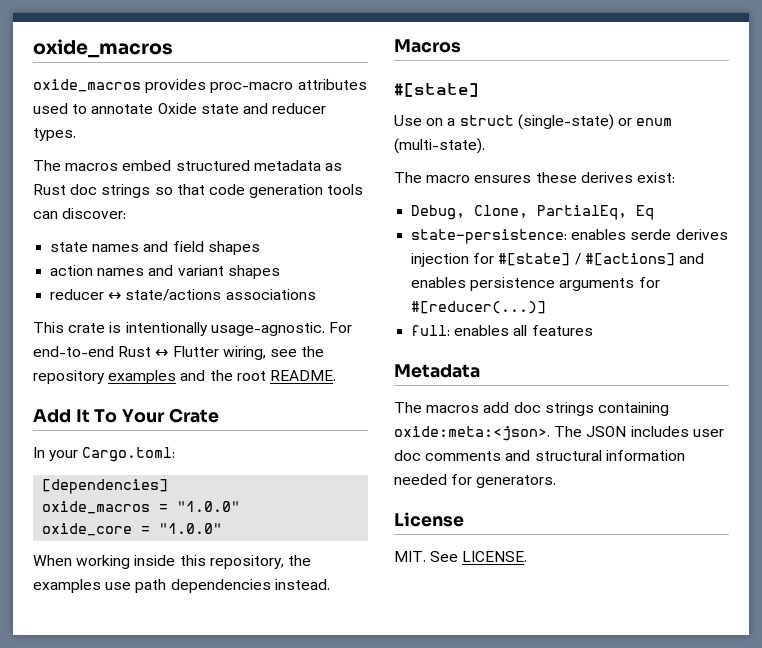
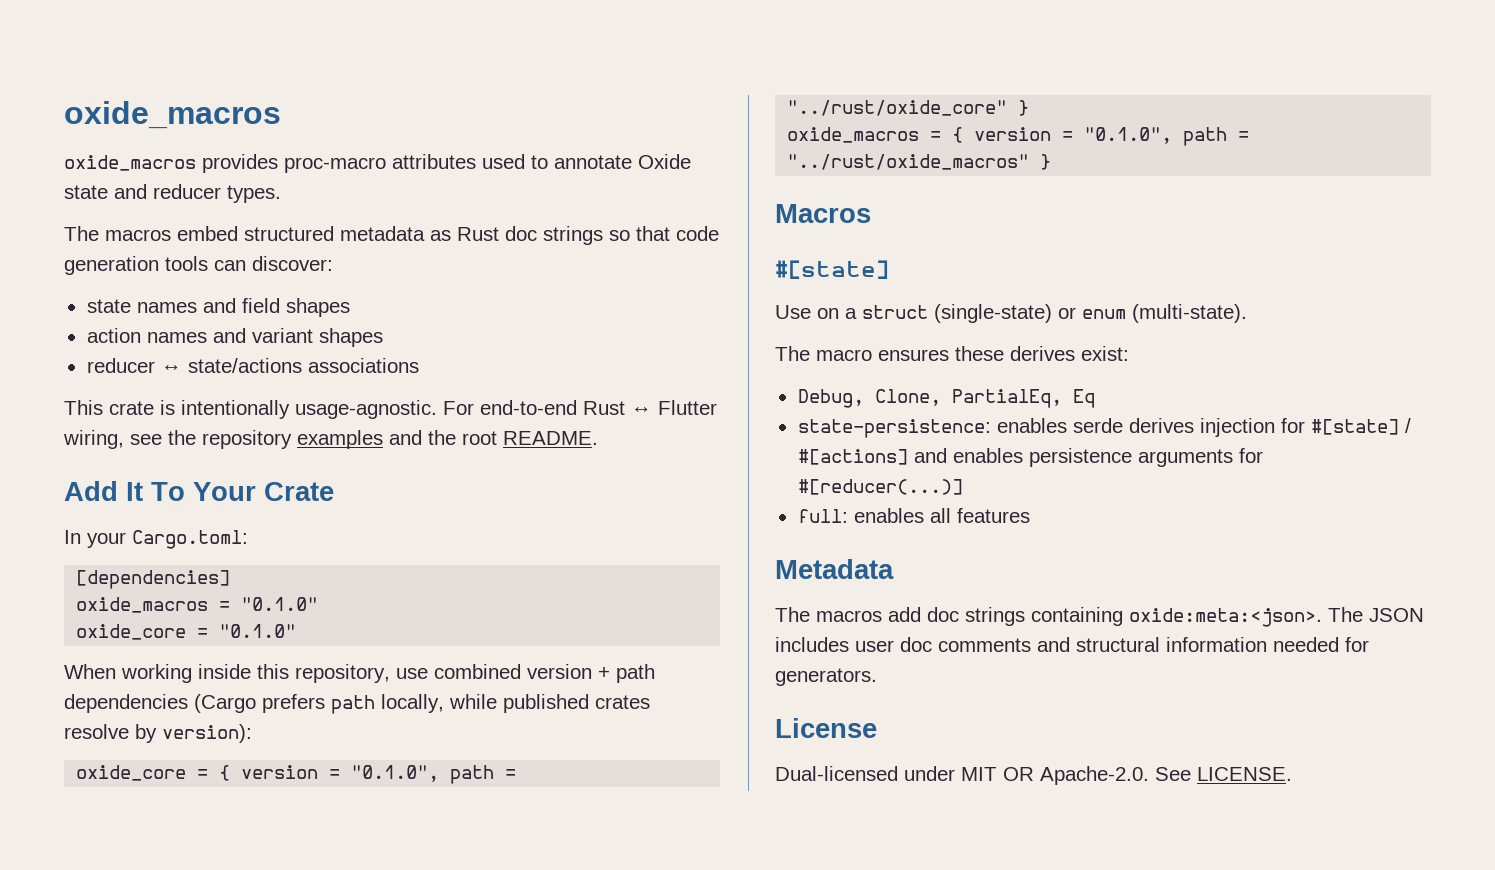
- oxide_macros = "1.0.0"
- oxide_core = "1.0.0"
+ oxide_macros = "0.1.0"
+ oxide_core = "0.1.0"
- When working inside this repository, the examples use path dependencies instead.
+ When working inside this repository, use combined version + path dependencies (Cargo prefers path locally, while published crates resolve by version):
+ oxide_core = { version = "0.1.0", path = "../rust/oxide_core" }
+ oxide_macros = { version = "0.1.0", path = "../rust/oxide_macros" }
- MIT. See LICENSE.
+ Dual-licensed under MIT OR Apache-2.0. See LICENSE.

